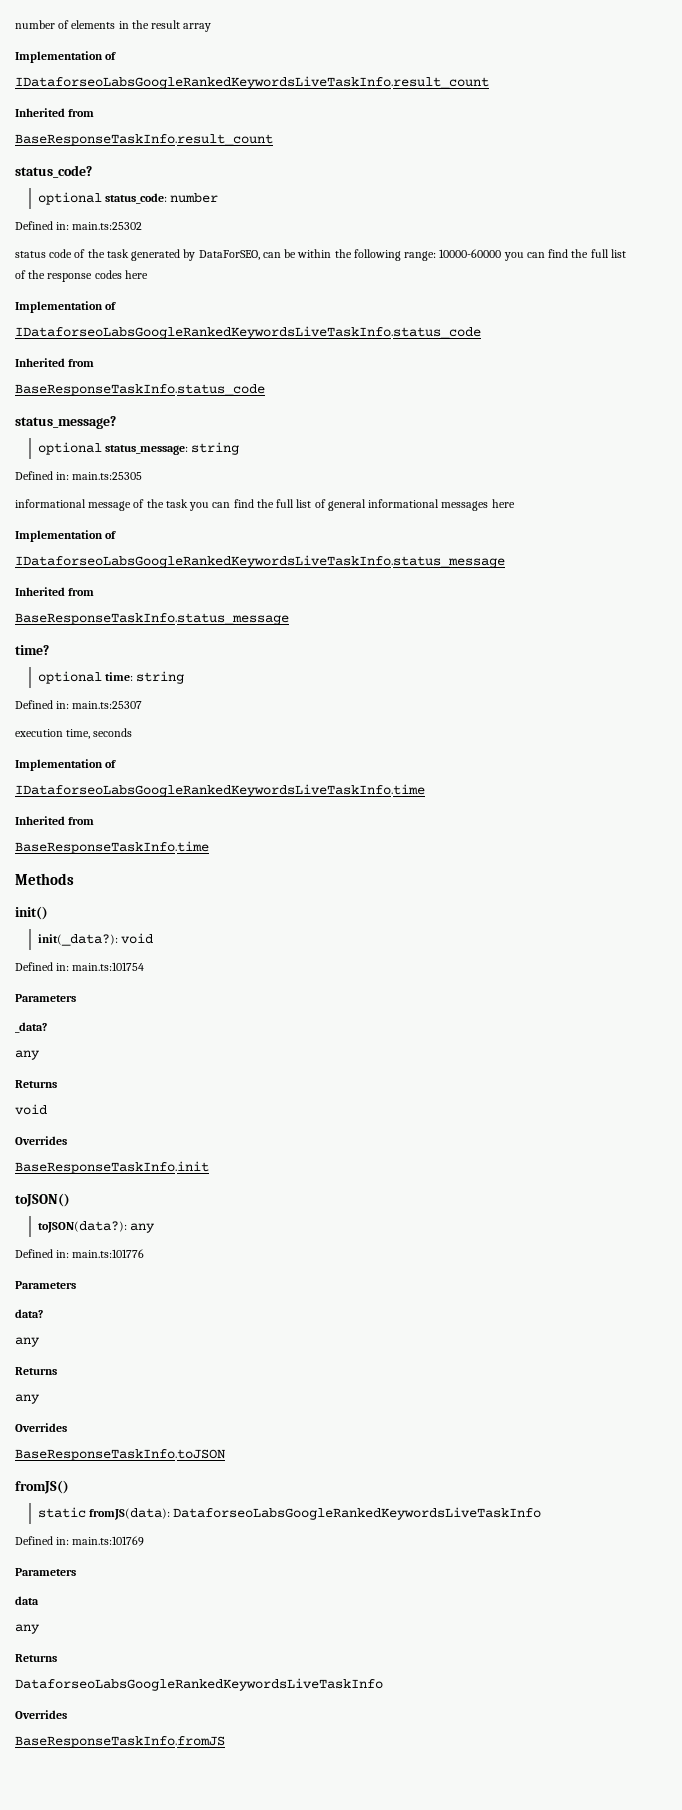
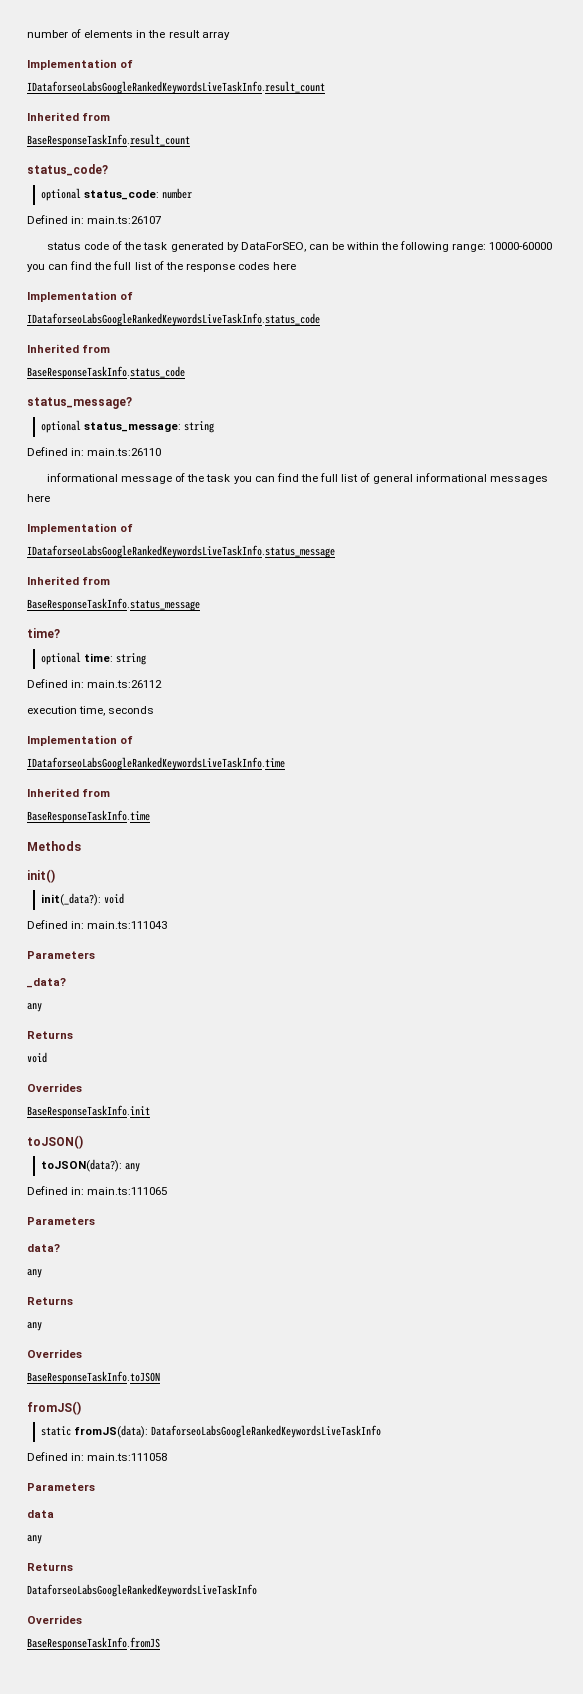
- Defined in: main.ts:25302
+ Defined in: main.ts:26107
- Defined in: main.ts:25305
+ Defined in: main.ts:26110
- Defined in: main.ts:25307
+ Defined in: main.ts:26112
- Defined in: main.ts:101754
+ Defined in: main.ts:111043
- Defined in: main.ts:101776
+ Defined in: main.ts:111065
- Defined in: main.ts:101769
+ Defined in: main.ts:111058

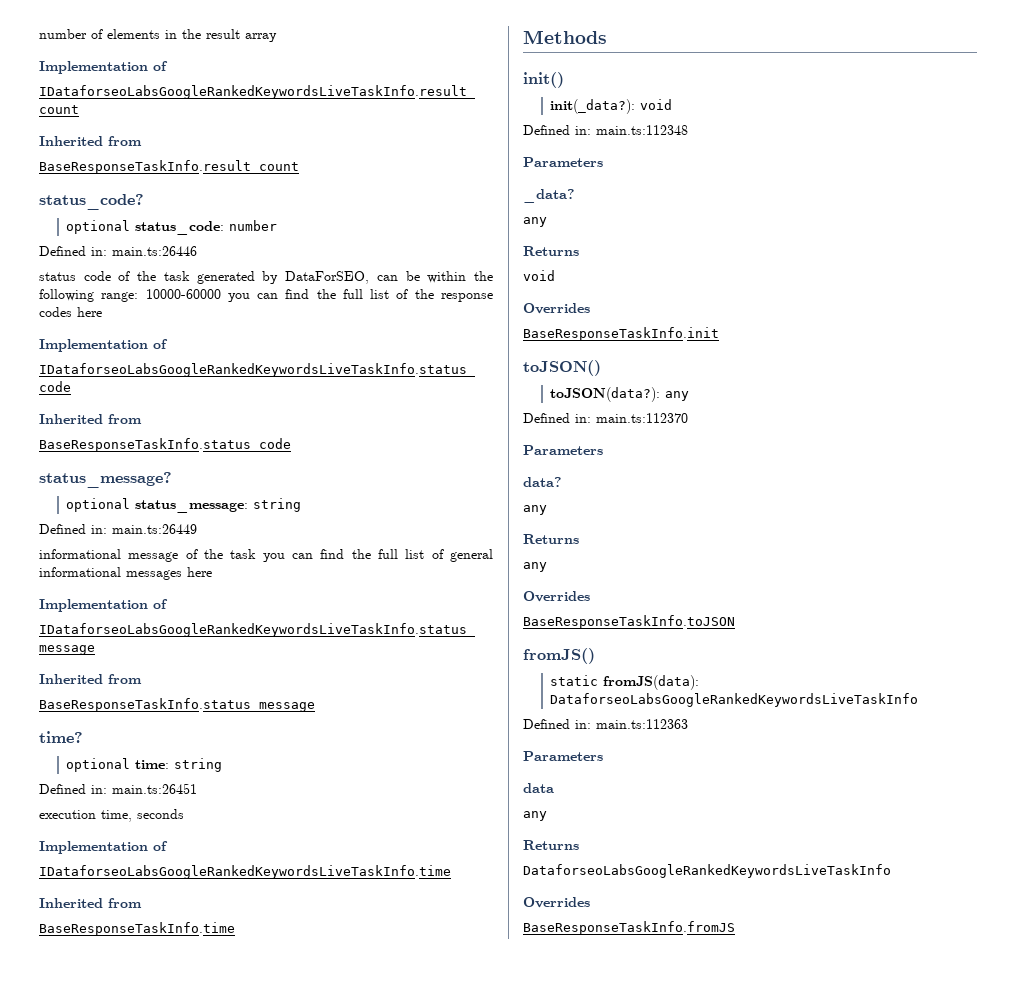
- Defined in: main.ts:26107
+ Defined in: main.ts:26446
- Defined in: main.ts:26110
+ Defined in: main.ts:26449
- Defined in: main.ts:26112
+ Defined in: main.ts:26451
- Defined in: main.ts:111043
+ Defined in: main.ts:112348
- Defined in: main.ts:111065
+ Defined in: main.ts:112370
- Defined in: main.ts:111058
+ Defined in: main.ts:112363

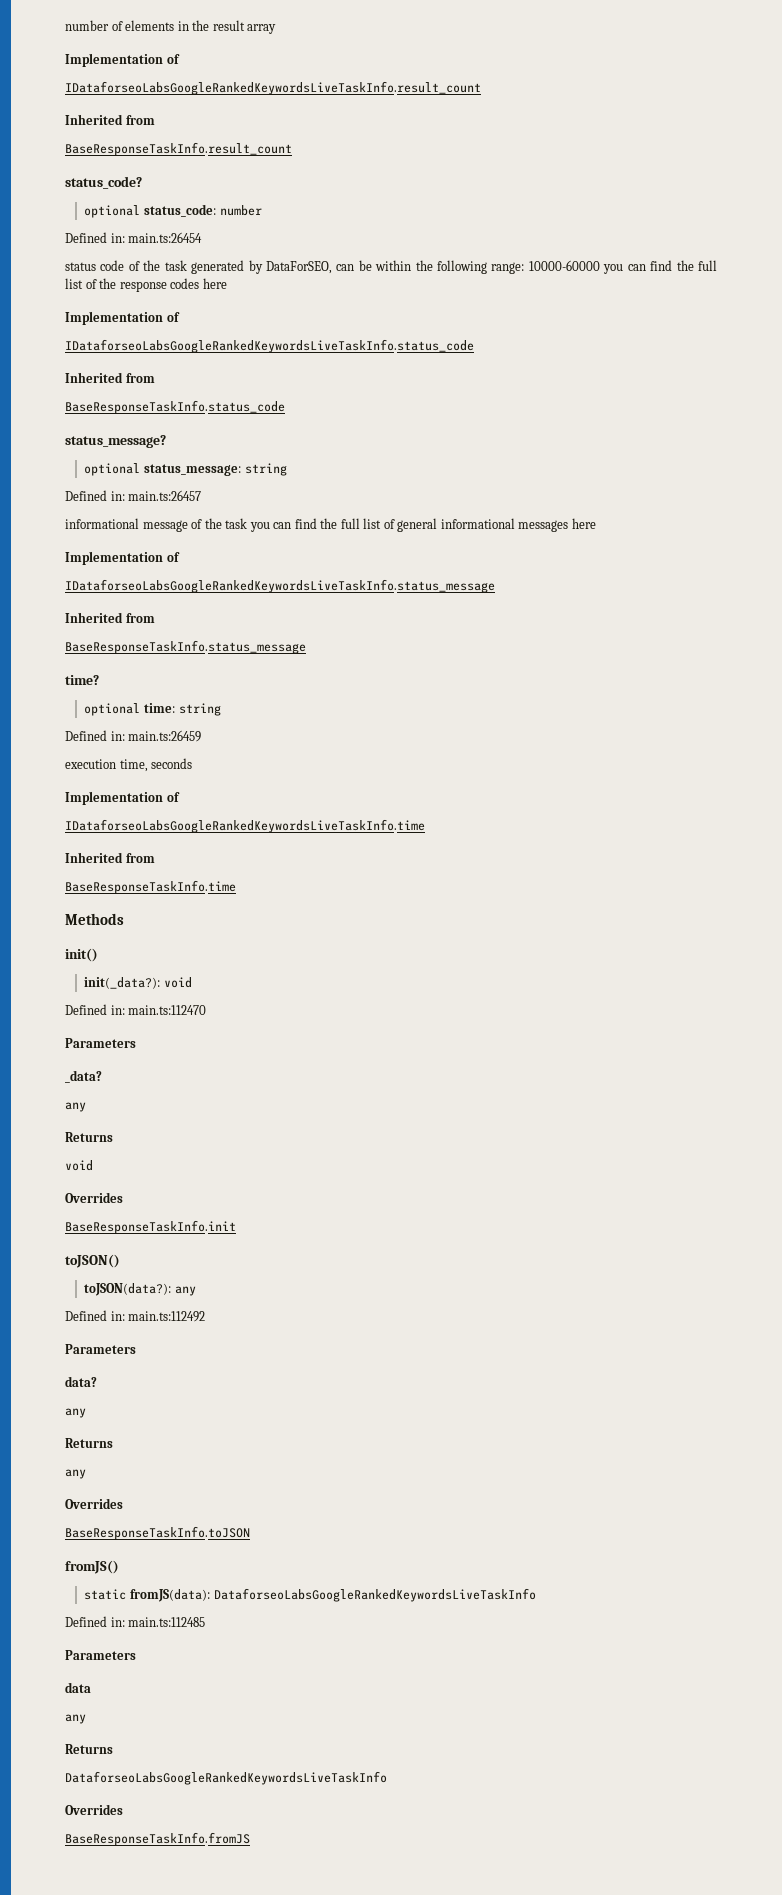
- Defined in: main.ts:26446
+ Defined in: main.ts:26454
- Defined in: main.ts:26449
+ Defined in: main.ts:26457
- Defined in: main.ts:26451
+ Defined in: main.ts:26459
- Defined in: main.ts:112348
+ Defined in: main.ts:112470
- Defined in: main.ts:112370
+ Defined in: main.ts:112492
- Defined in: main.ts:112363
+ Defined in: main.ts:112485

